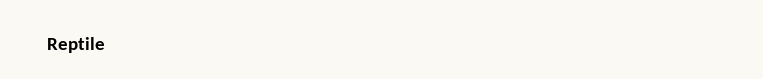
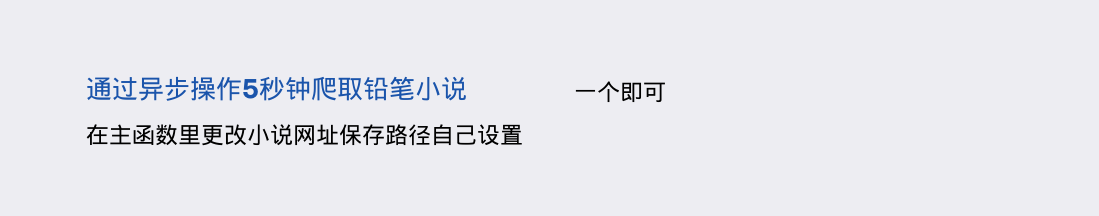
- Reptile
+ 通过异步操作5秒钟爬取铅笔小说
+ 在主函数里更改小说网址保存路径自己设置一个即可

